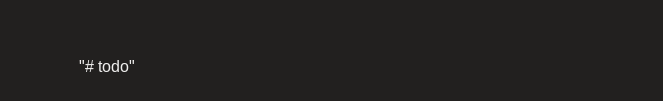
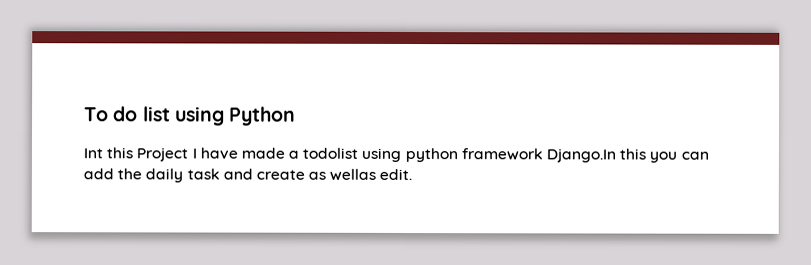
- "# todo"
+ To do list using Python
+ Int this Project I have made a todolist using python framework Django.In this you can add the daily task and create as wellas edit.

